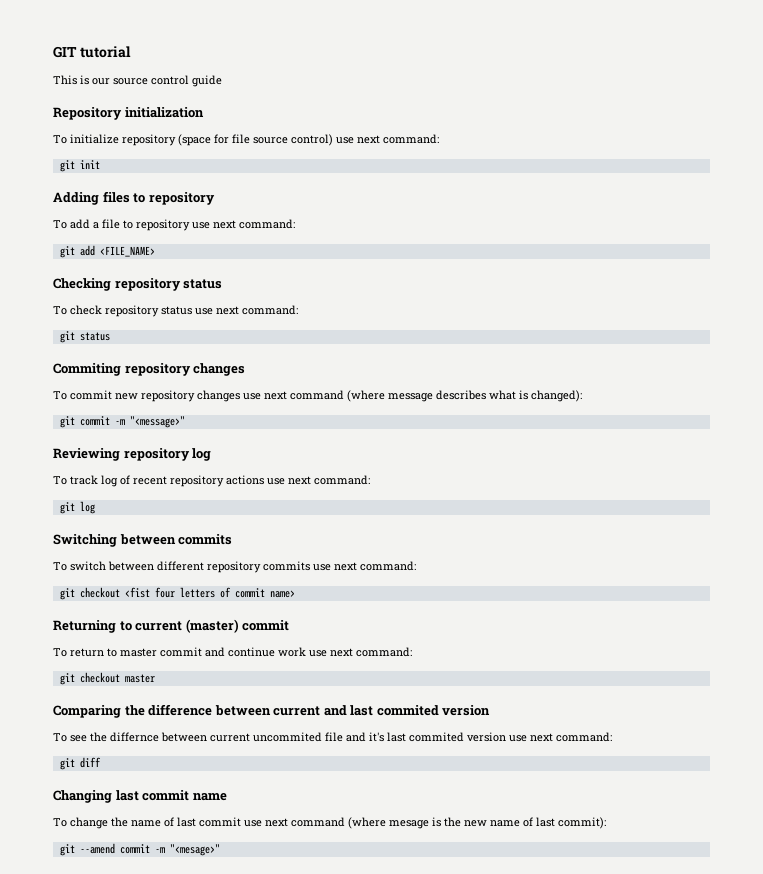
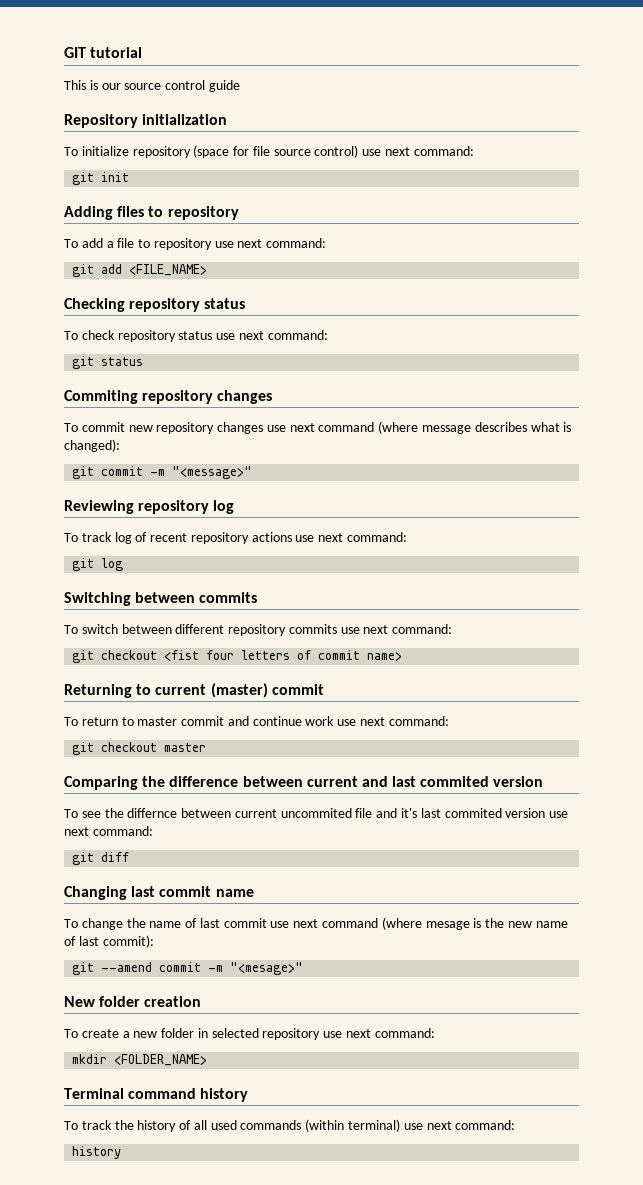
+ New folder creation
+ To create a new folder in selected repository use next command:
+ mkdir <FOLDER_NAME>
+ Terminal command history
+ To track the history of all used commands (within terminal) use next command:
+ history

